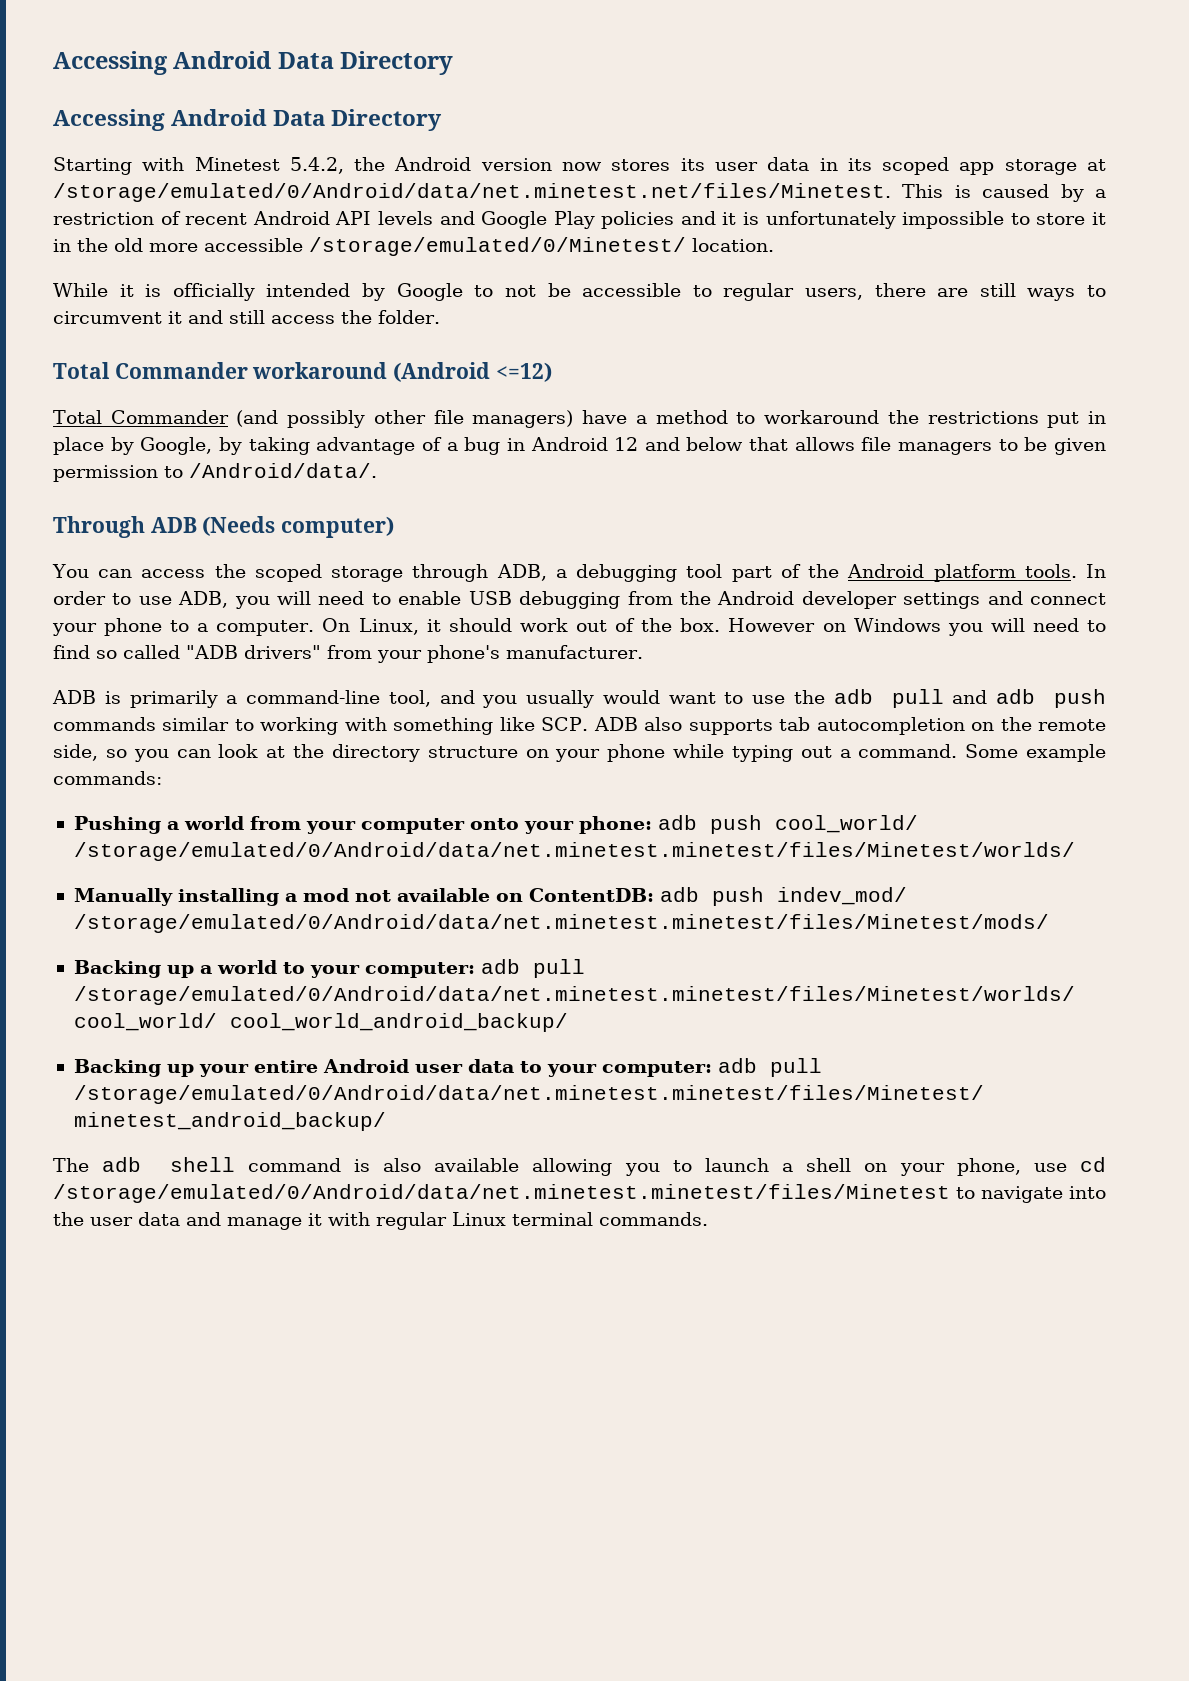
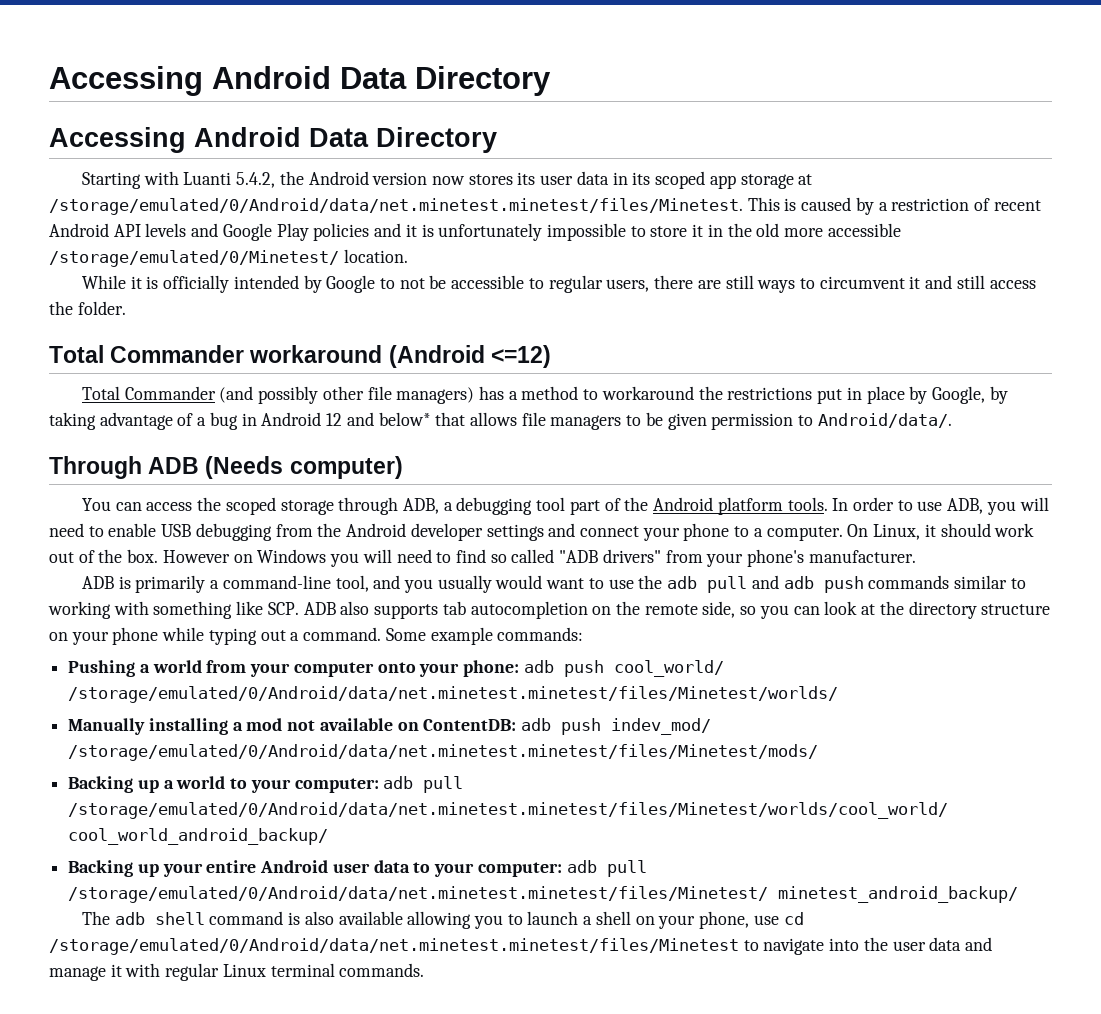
- Starting with Minetest 5.4.2, the Android version now stores its user data in its scoped app storage at /storage/emulated/0/Android/data/net.minetest.net/files/Minetest. This is caused by a restriction of recent Android API levels and Google Play policies and it is unfortunately impossible to store it in the old more accessible /storage/emulated/0/Minetest/ location.
+ Starting with Luanti 5.4.2, the Android version now stores its user data in its scoped app storage at /storage/emulated/0/Android/data/net.minetest.minetest/files/Minetest. This is caused by a restriction of recent Android API levels and Google Play policies and it is unfortunately impossible to store it in the old more accessible /storage/emulated/0/Minetest/ location.
- Total Commander (and possibly other file managers) have a method to workaround the restrictions put in place by Google, by taking advantage of a bug in Android 12 and below that allows file managers to be given permission to /Android/data/.
+ Total Commander (and possibly other file managers) has a method to workaround the restrictions put in place by Google, by taking advantage of a bug in Android 12 and below* that allows file managers to be given permission to Android/data/.

